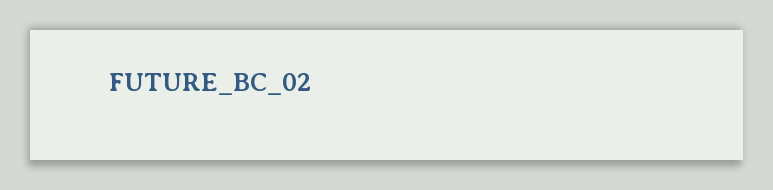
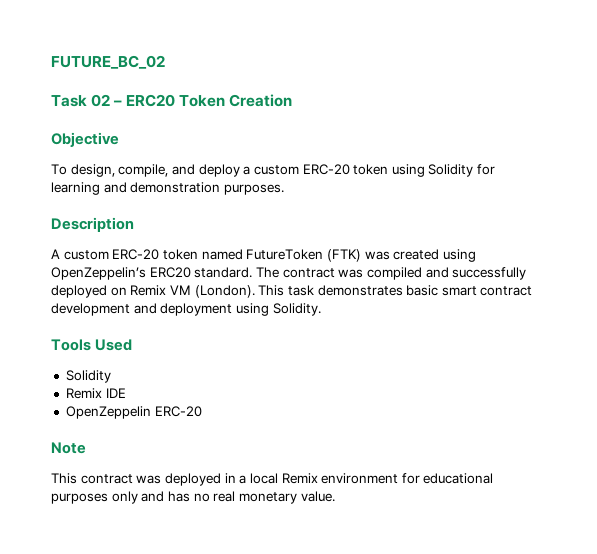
+ Task 02 – ERC20 Token Creation
+ Objective
+ To design, compile, and deploy a custom ERC-20 token using Solidity for learning and demonstration purposes.
+ Description
+ A custom ERC-20 token named FutureToken (FTK) was created using OpenZeppelin’s ERC20 standard. The contract was compiled and successfully deployed on Remix VM (London). This task demonstrates basic smart contract development and deployment using Solidity.
+ Tools Used
+ Solidity
+ Remix IDE
+ OpenZeppelin ERC-20
+ Note
+ This contract was deployed in a local Remix environment for educational purposes only and has no real monetary value.

